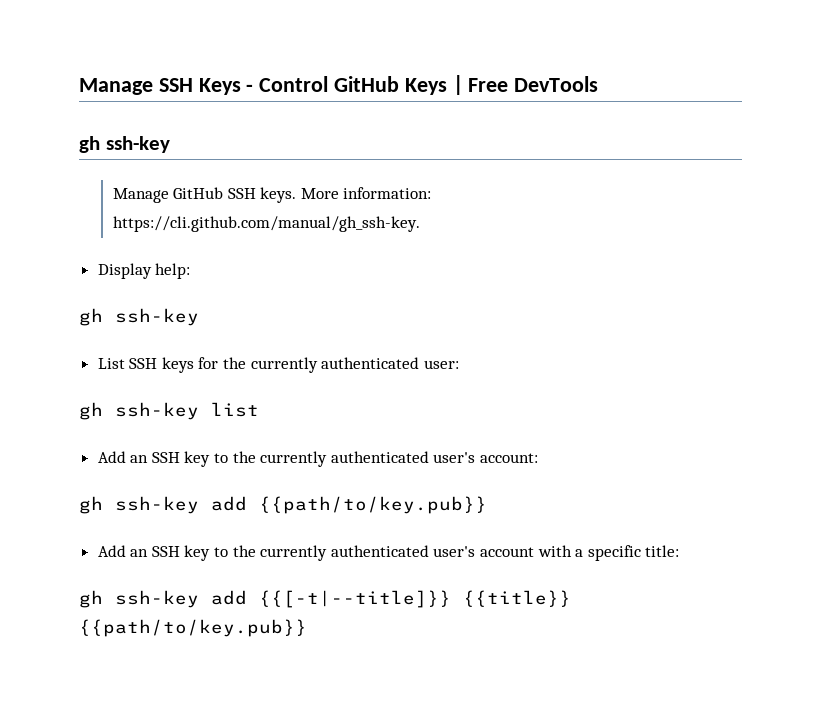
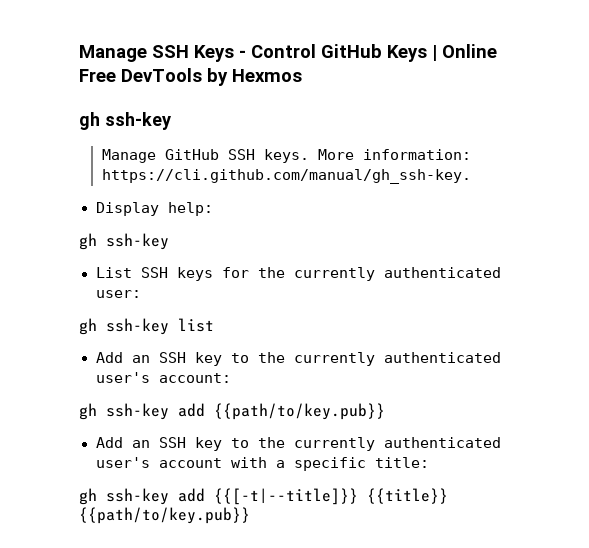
- Manage SSH Keys - Control GitHub Keys | Free DevTools
+ Manage SSH Keys - Control GitHub Keys | Online Free DevTools by Hexmos

